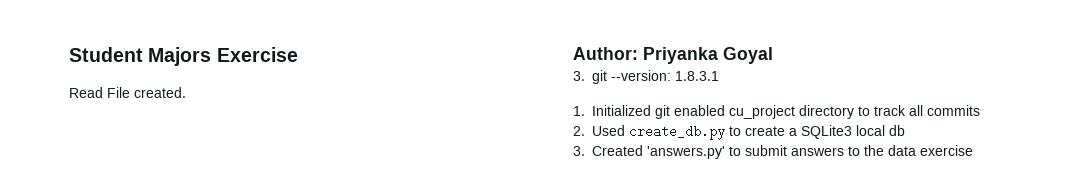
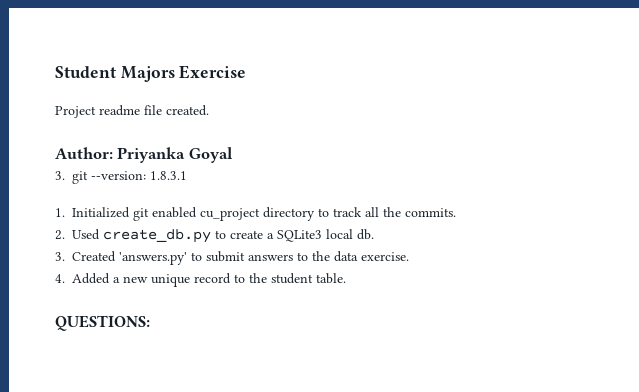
- Read File created.
+ Project readme file created.
- 1. Initialized git enabled cu_project directory to track all commits
+ 1. Initialized git enabled cu_project directory to track all the commits.
- 2. Used create_db.py to create a SQLite3 local db
+ 2. Used create_db.py to create a SQLite3 local db.
- 3. Created 'answers.py' to submit answers to the data exercise
+ 3. Created 'answers.py' to submit answers to the data exercise.
+ 4. Added a new unique record to the student table.
+ QUESTIONS:

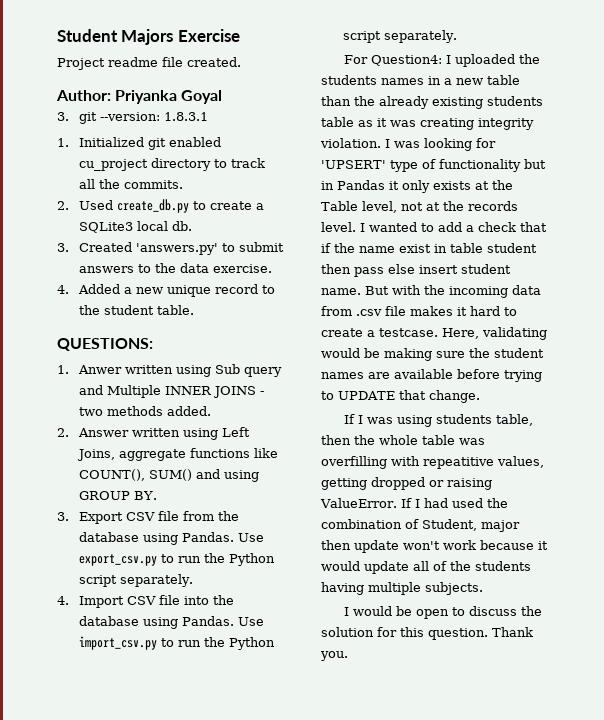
+ 1. Anwer written using Sub query and Multiple INNER JOINS - two methods added.
+ 2. Answer written using Left Joins, aggregate functions like COUNT(), SUM() and using GROUP BY.
+ 3. Export CSV file from the database using Pandas. Use export_csv.py to run the Python script separately.
+ 4. Import CSV file into the database using Pandas. Use import_csv.py to run the Python script separately.
+ For Question4: I uploaded the students names in a new table than the already existing students table as it was creating integrity violation. I was looking for 'UPSERT' type of functionality but in Pandas it only exists at the Table level, not at the records level. I wanted to add a check that if the name exist in table student then pass else insert student name. But with the incoming data from .csv file makes it hard to create a testcase. Here, validating would be making sure the student names are available before trying to UPDATE that change.
+ If I was using students table, then the whole table was overfilling with repeatitive values, getting dropped or raising ValueError. If I had used the combination of Student, major then update won't work because it would update all of the students having multiple subjects.
+ I would be open to discuss the solution for this question. Thank you.

